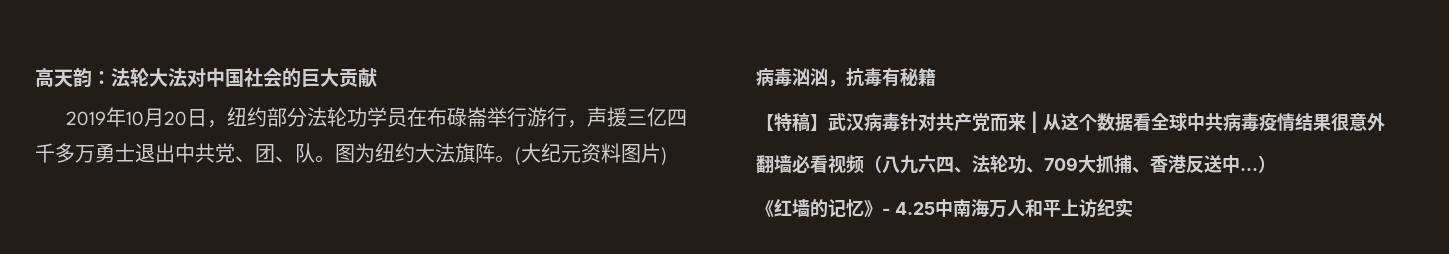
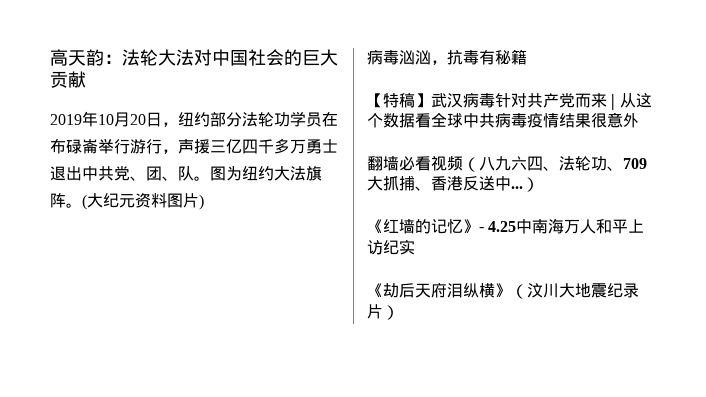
+ 《劫后天府泪纵横》（汶川大地震纪录片）

